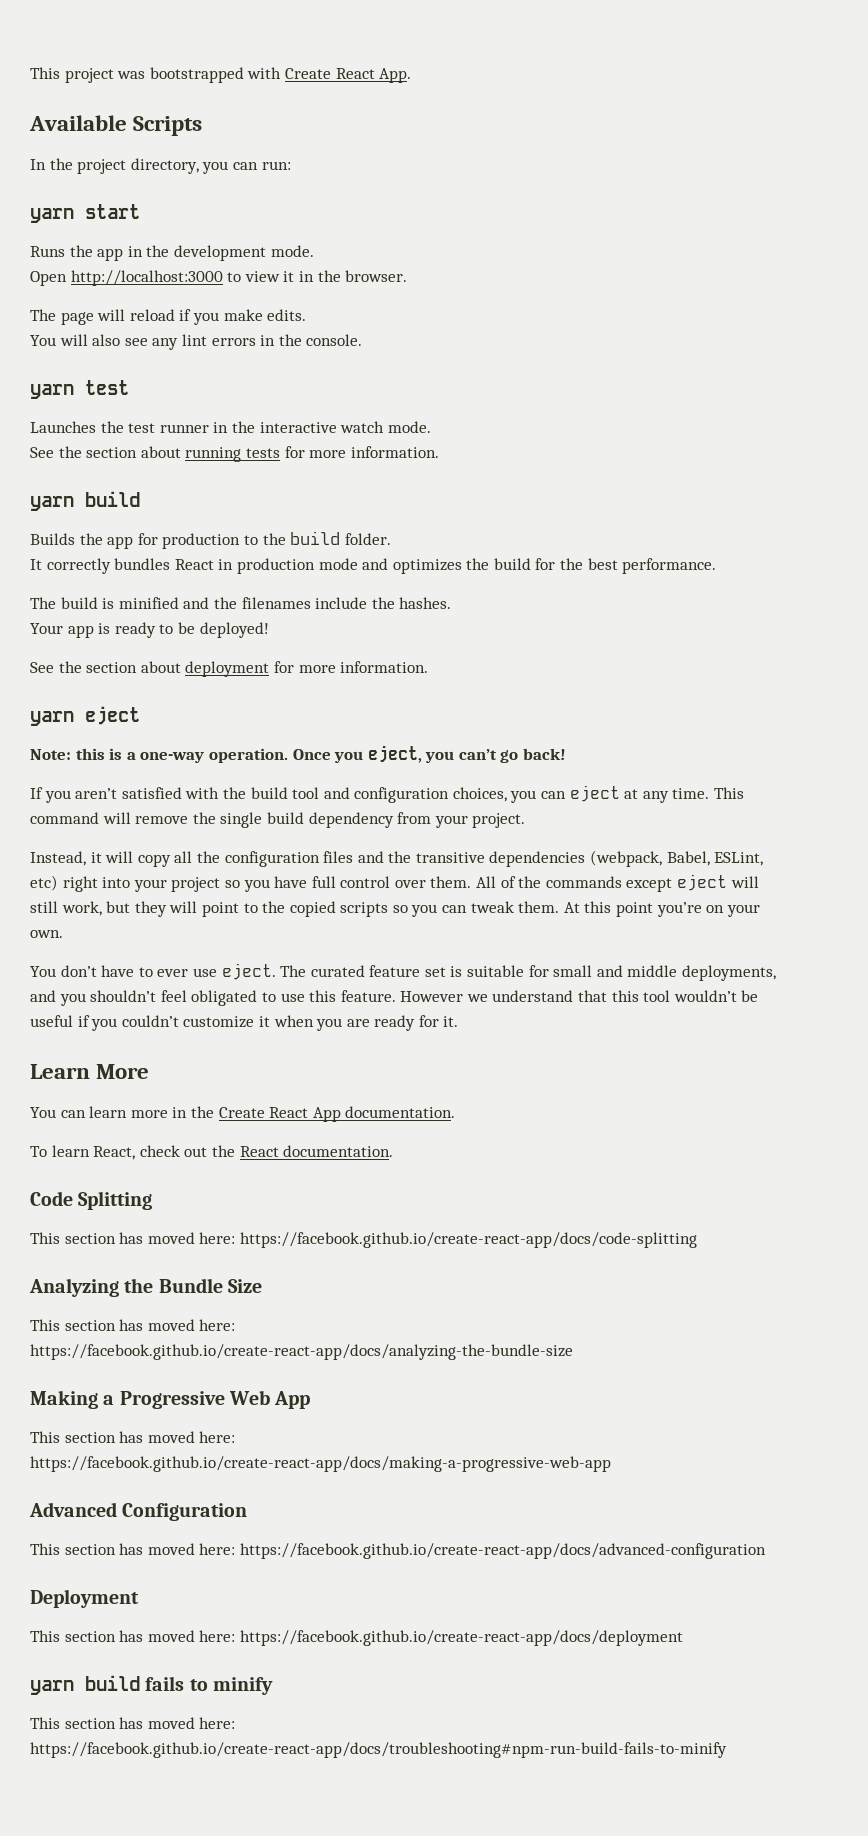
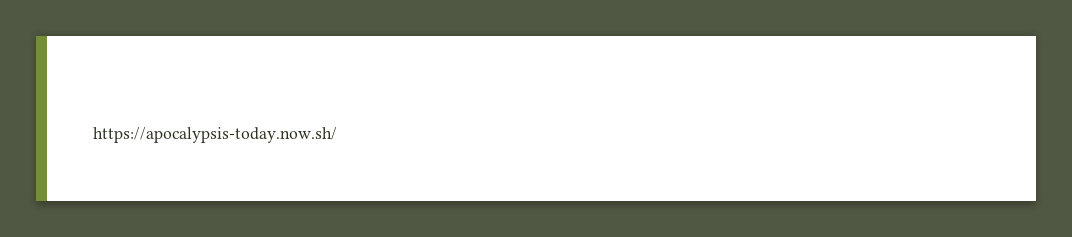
- This project was bootstrapped with Create React App.
- Available Scripts
- In the project directory, you can run:
- yarn start
- Runs the app in the development mode.
- Open http://localhost:3000 to view it in the browser.
- The page will reload if you make edits.
- You will also see any lint errors in the console.
- yarn test
- Launches the test runner in the interactive watch mode.
- See the section about running tests for more information.
- yarn build
- Builds the app for production to the build folder.
- It correctly bundles React in production mode and optimizes the build for the best performance.
- The build is minified and the filenames include the hashes.
- Your app is ready to be deployed!
- See the section about deployment for more information.
- yarn eject
- Note: this is a one-way operation. Once you eject, you can’t go back!
- If you aren’t satisfied with the build tool and configuration choices, you can eject at any time. This command will remove the single build dependency from your project.
- Instead, it will copy all the configuration files and the transitive dependencies (webpack, Babel, ESLint, etc) right into your project so you have full control over them. All of the commands except eject will still work, but they will point to the copied scripts so you can tweak them. At this point you’re on your own.
- You don’t have to ever use eject. The curated feature set is suitable for small and middle deployments, and you shouldn’t feel obligated to use this feature. However we understand that this tool wouldn’t be useful if you couldn’t customize it when you are ready for it.
- Learn More
- You can learn more in the Create React App documentation.
- To learn React, check out the React documentation.
- Code Splitting
- This section has moved here: https://facebook.github.io/create-react-app/docs/code-splitting
- Analyzing the Bundle Size
- This section has moved here: https://facebook.github.io/create-react-app/docs/analyzing-the-bundle-size
- Making a Progressive Web App
- This section has moved here: https://facebook.github.io/create-react-app/docs/making-a-progressive-web-app
- Advanced Configuration
- This section has moved here: https://facebook.github.io/create-react-app/docs/advanced-configuration
- Deployment
- This section has moved here: https://facebook.github.io/create-react-app/docs/deployment
- yarn build fails to minify
- This section has moved here: https://facebook.github.io/create-react-app/docs/troubleshooting#npm-run-build-fails-to-minify
+ https://apocalypsis-today.now.sh/

